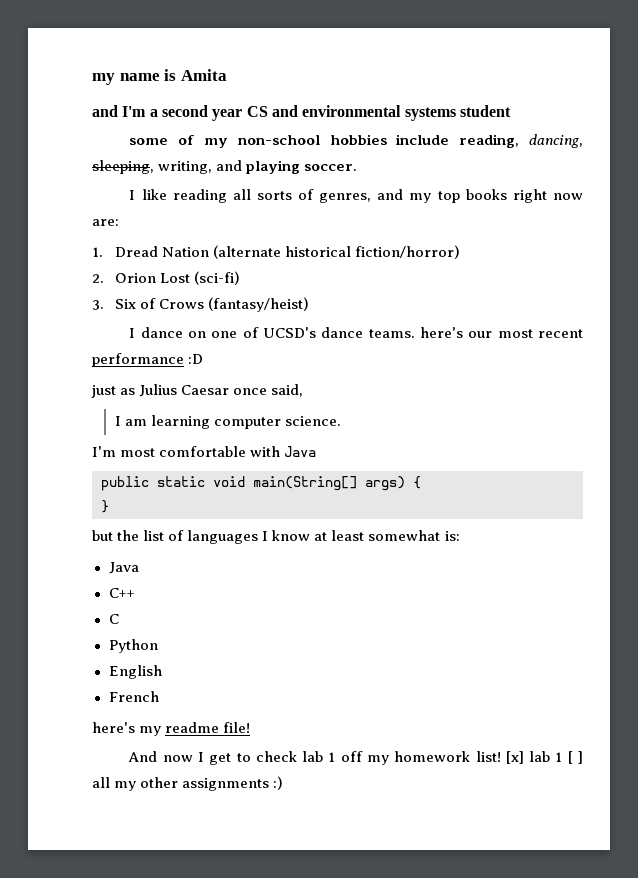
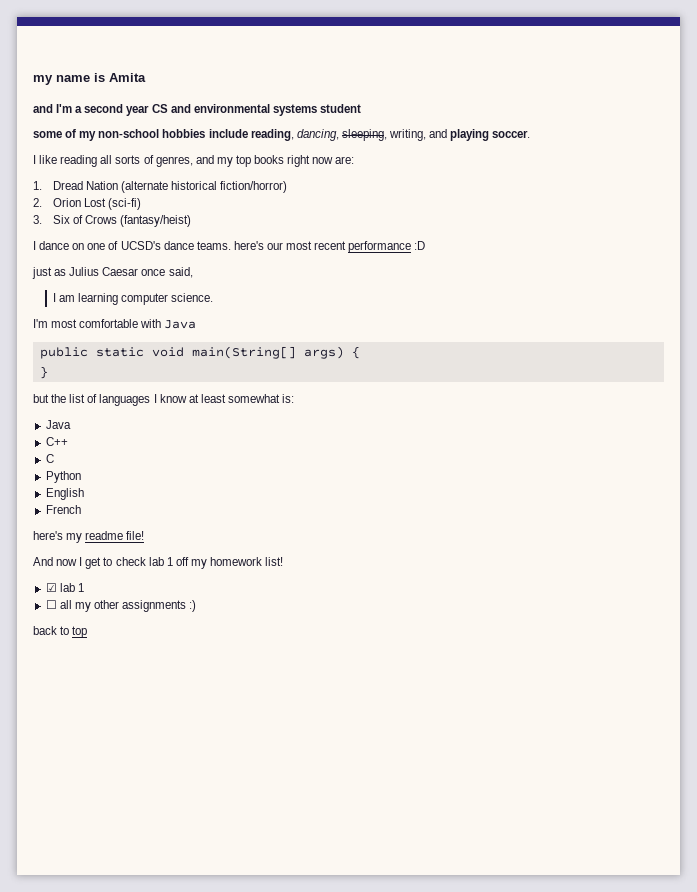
- And now I get to check lab 1 off my homework list! [x] lab 1 [ ] all my other assignments :)
+ And now I get to check lab 1 off my homework list!
+ ☑ lab 1
+ ☐ all my other assignments :)
+ back to top

